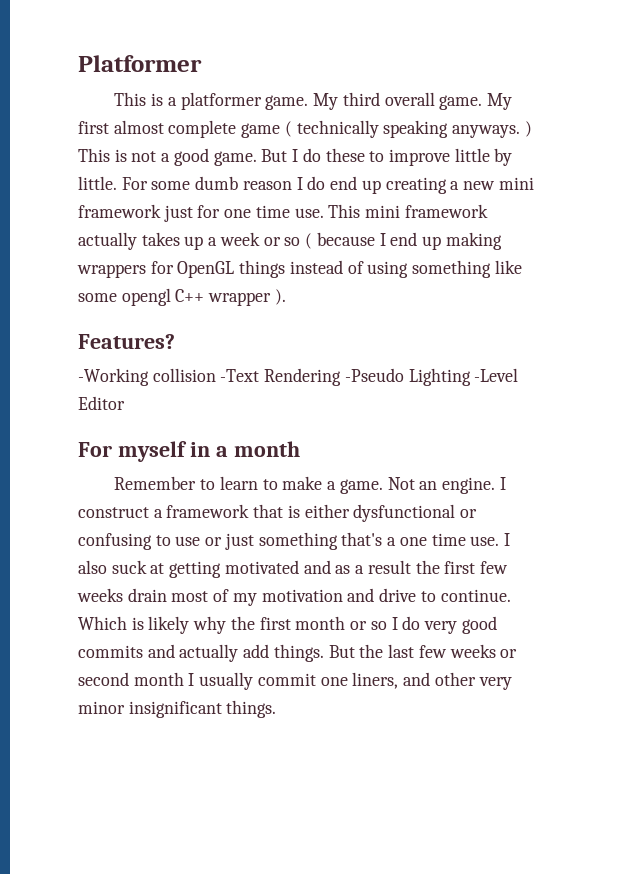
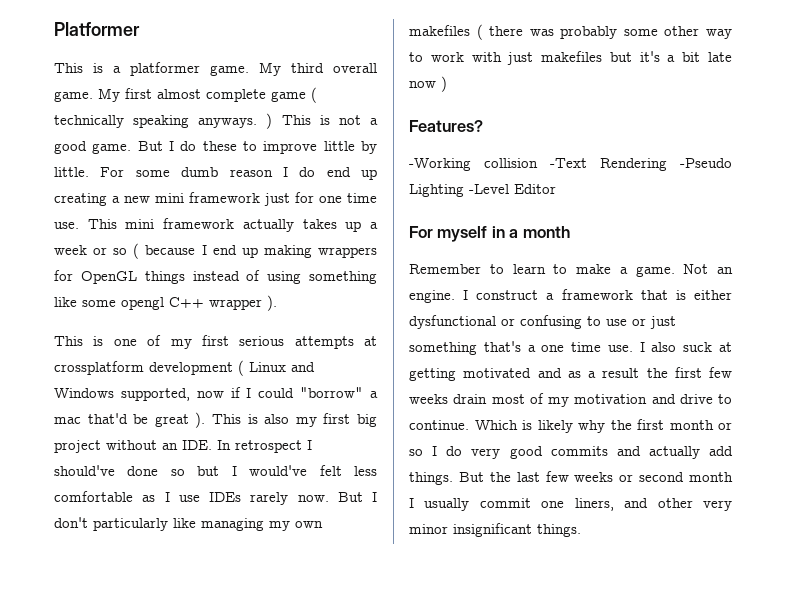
+ This is one of my first serious attempts at crossplatform development ( Linux and Windows supported, now if I could "borrow" a mac that'd be great ). This is also my first big project without an IDE. In retrospect I should've done so but I would've felt less comfortable as I use IDEs rarely now. But I don't particularly like managing my own makefiles ( there was probably some other way to work with just makefiles but it's a bit late now )

